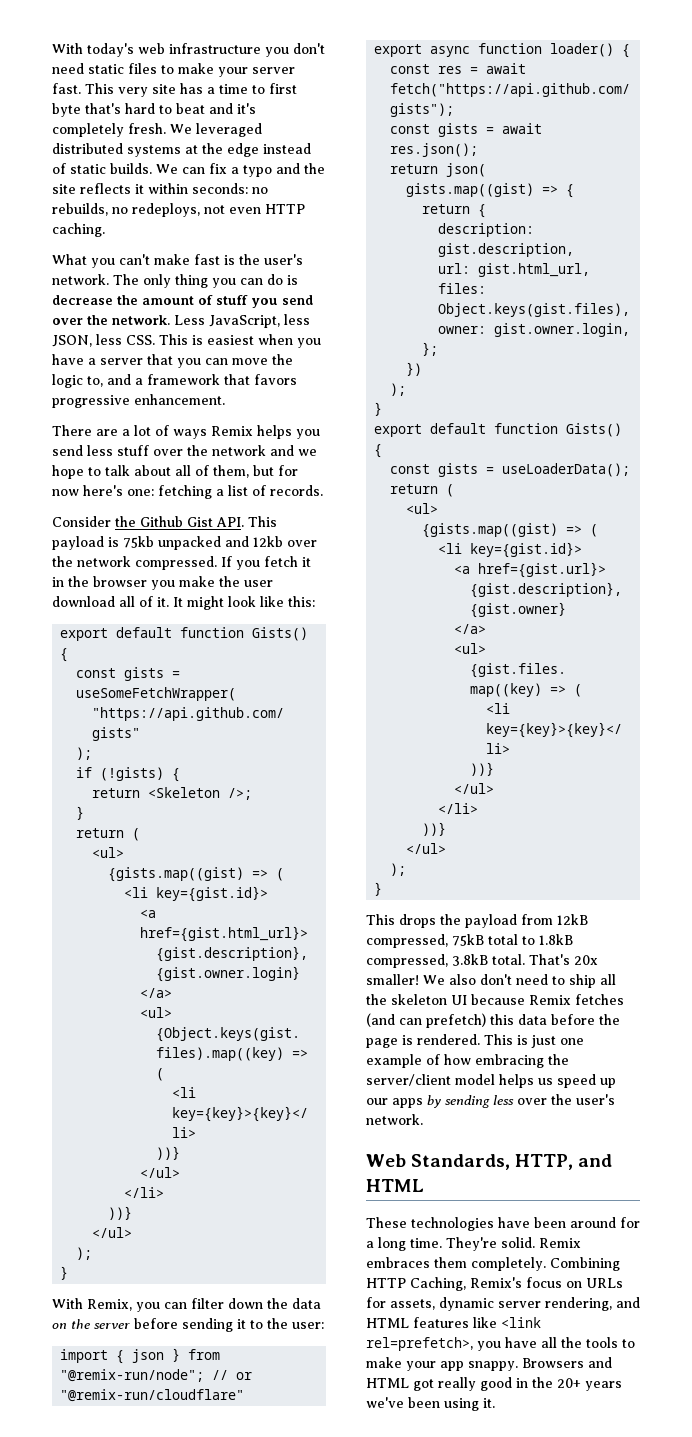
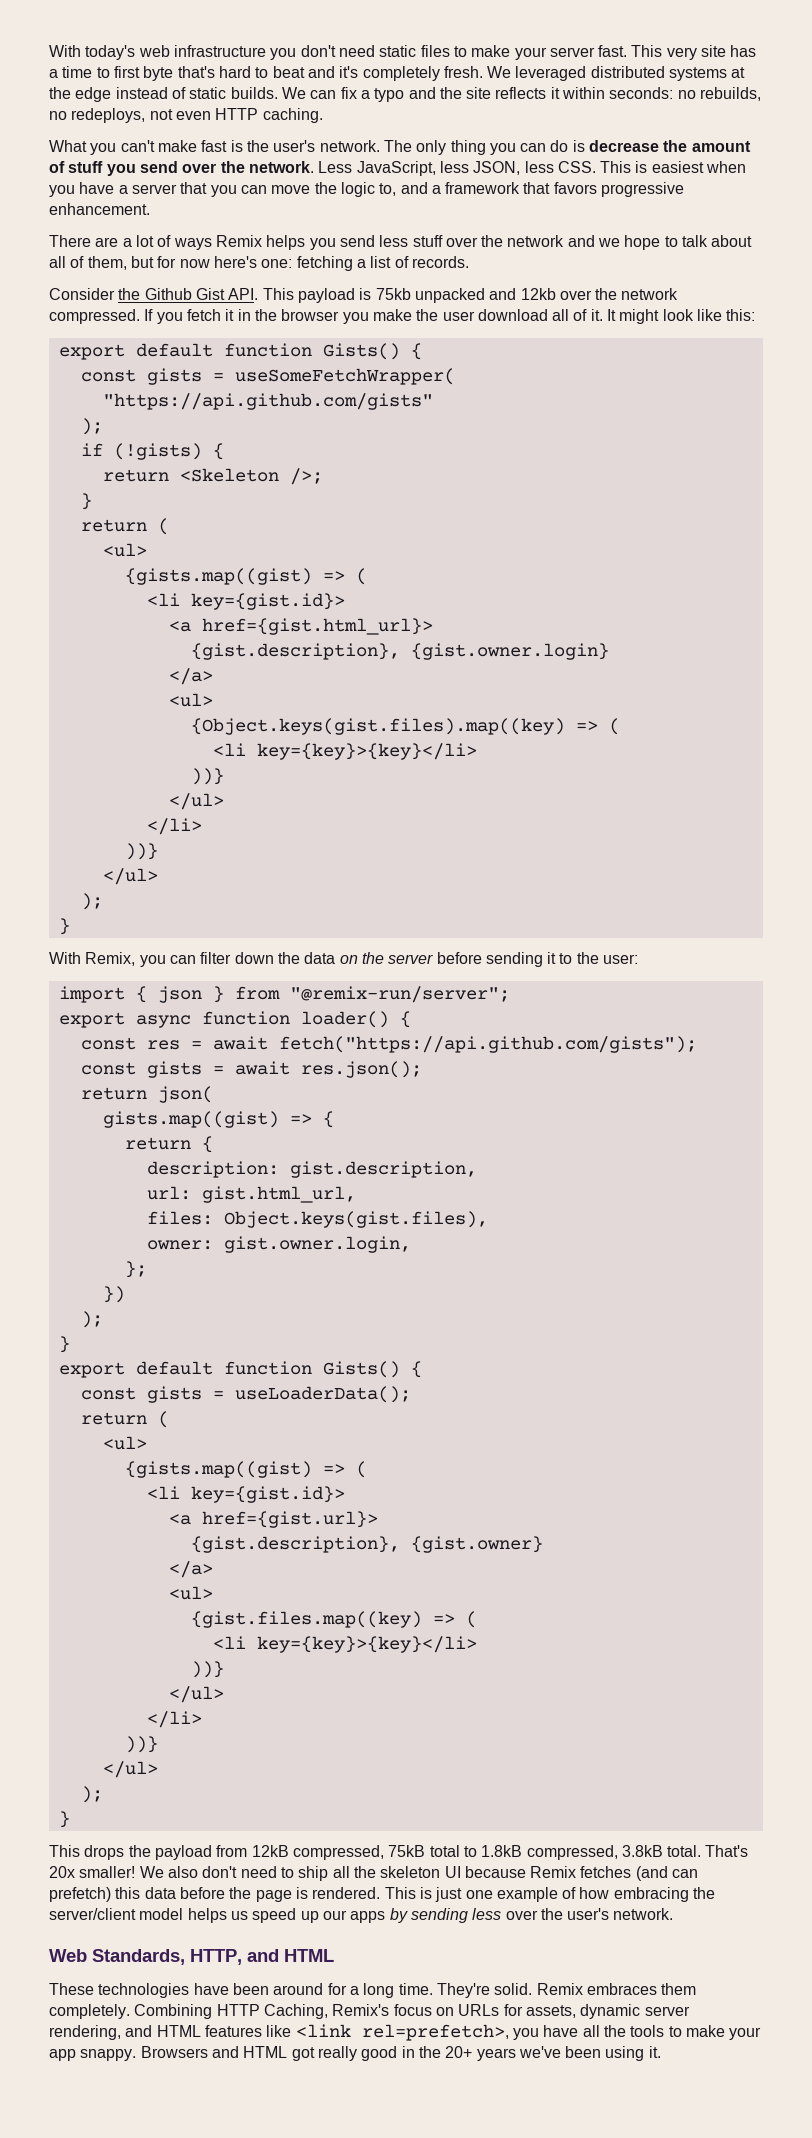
- import { json } from "@remix-run/node"; // or "@remix-run/cloudflare"
+ import { json } from "@remix-run/server";

